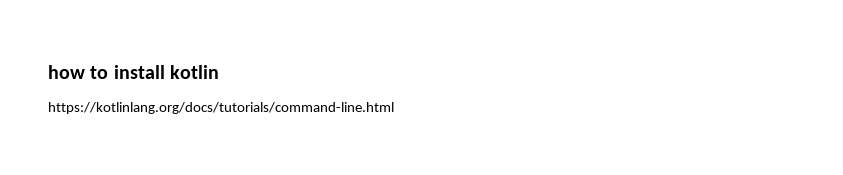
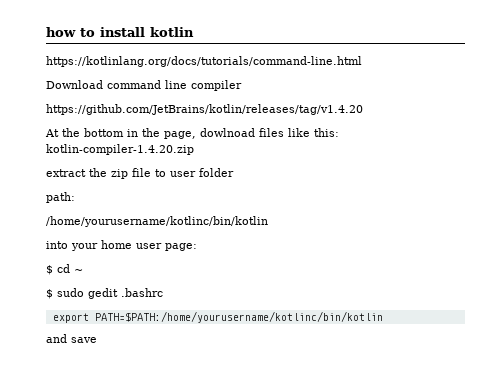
+ Download command line compiler
+ https://github.com/JetBrains/kotlin/releases/tag/v1.4.20
+ At the bottom in the page, dowlnoad files like this: kotlin-compiler-1.4.20.zip
+ extract the zip file to user folder
+ path:
+ /home/yourusername/kotlinc/bin/kotlin
+ into your home user page:
+ $ cd ~
+ $ sudo gedit .bashrc
+ export PATH=$PATH:/home/yourusername/kotlinc/bin/kotlin
+ and save

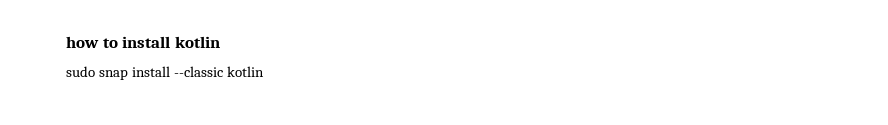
- https://kotlinlang.org/docs/tutorials/command-line.html
- Download command line compiler
- https://github.com/JetBrains/kotlin/releases/tag/v1.4.20
- At the bottom in the page, dowlnoad files like this: kotlin-compiler-1.4.20.zip
- extract the zip file to user folder
- path:
- /home/yourusername/kotlinc/bin/kotlin
- into your home user page:
- $ cd ~
- $ sudo gedit .bashrc
- export PATH=$PATH:/home/yourusername/kotlinc/bin/kotlin
- and save
+ sudo snap install --classic kotlin

